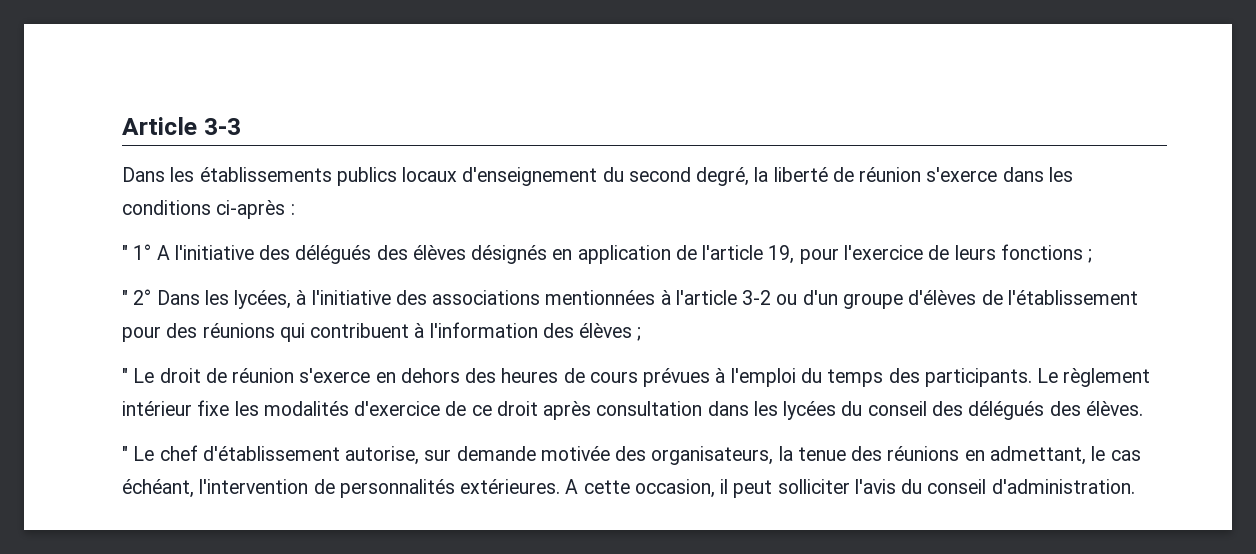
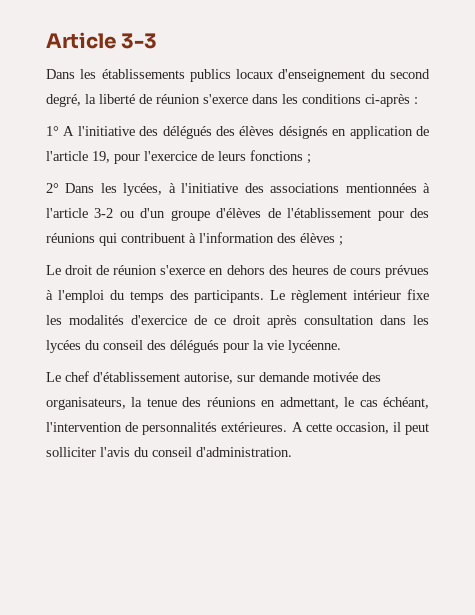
- " 1° A l'initiative des délégués des élèves désignés en application de l'article 19, pour l'exercice de leurs fonctions ;
+ 1° A l'initiative des délégués des élèves désignés en application de l'article 19, pour l'exercice de leurs fonctions ;
- " 2° Dans les lycées, à l'initiative des associations mentionnées à l'article 3-2 ou d'un groupe d'élèves de l'établissement pour des réunions qui contribuent à l'information des élèves ;
+ 2° Dans les lycées, à l'initiative des associations mentionnées à l'article 3-2 ou d'un groupe d'élèves de l'établissement pour des réunions qui contribuent à l'information des élèves ;
- " Le droit de réunion s'exerce en dehors des heures de cours prévues à l'emploi du temps des participants.
+ Le droit de réunion s'exerce en dehors des heures de cours prévues à l'emploi du temps des participants.
- Le règlement intérieur fixe les modalités d'exercice de ce droit après consultation dans les lycées du conseil des délégués des élèves.
- " Le chef d'établissement autorise, sur demande motivée des organisateurs, la tenue des réunions en admettant, le cas échéant, l'intervention de personnalités extérieures.
+ Le règlement intérieur fixe les modalités d'exercice de ce droit après consultation dans les lycées du conseil des délégués pour la vie lycéenne.
+ Le chef d'établissement autorise, sur demande motivée des organisateurs, la tenue des réunions en admettant, le cas échéant, l'intervention de personnalités extérieures.

